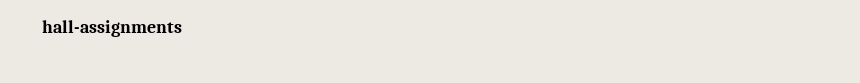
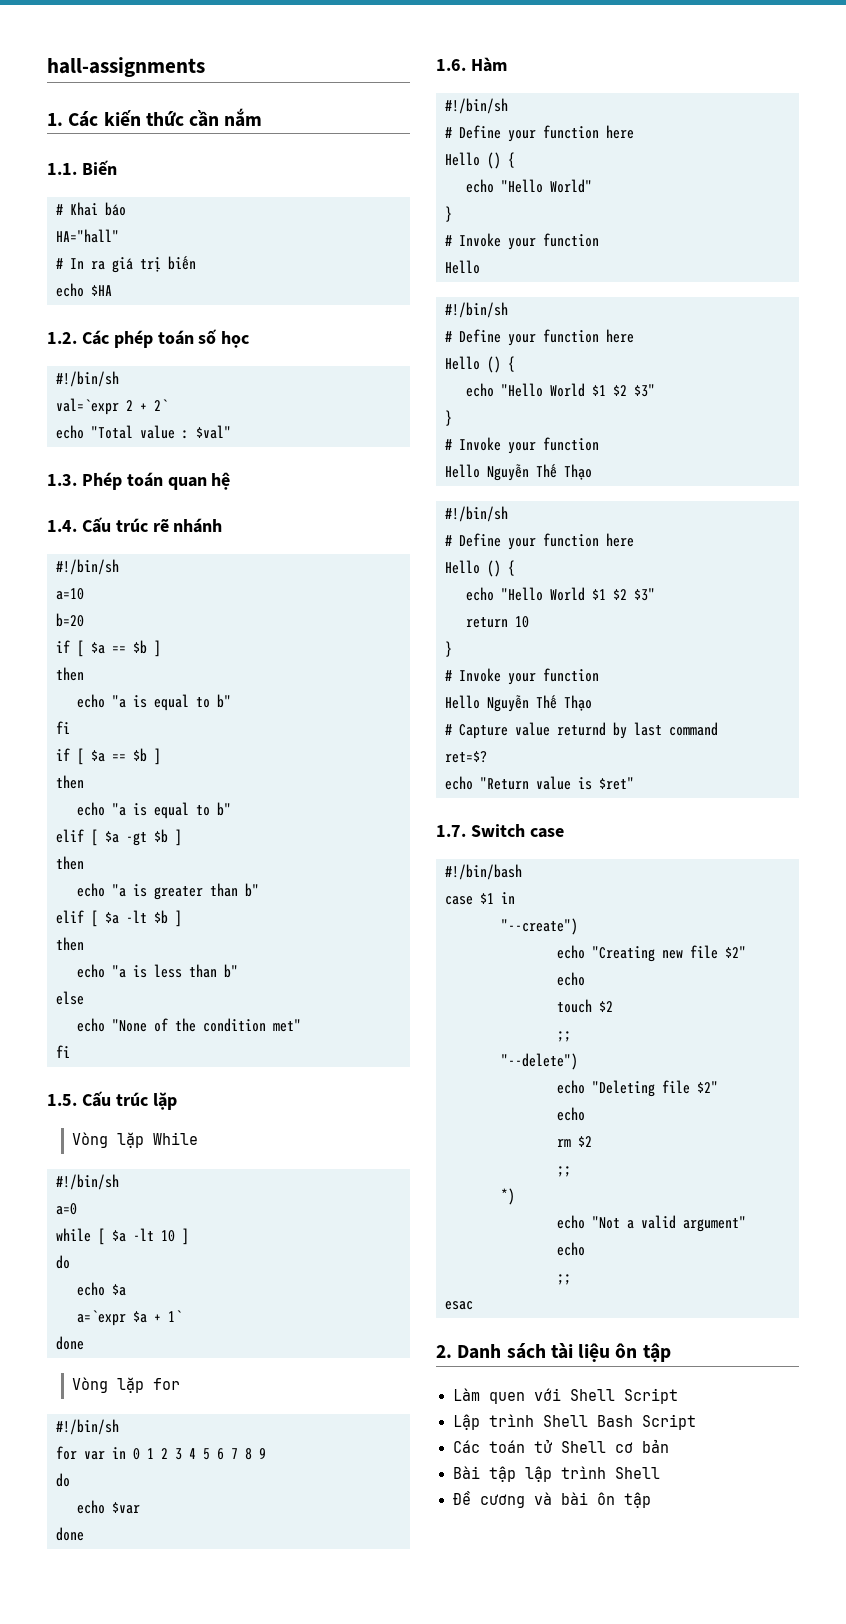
+ 1. Các kiến thức cần nắm
+ 1.1. Biến
+ # Khai báo
+ HA="hall"
+ # In ra giá trị biến
+ echo $HA
+ 1.2. Các phép toán số học
+ #!/bin/sh
+ val=`expr 2 + 2`
+ echo "Total value : $val"
+ 1.3. Phép toán quan hệ
+ 1.4. Cấu trúc rẽ nhánh
+ #!/bin/sh
+ a=10
+ b=20
+ if [ $a == $b ]
+ then
+ echo "a is equal to b"
+ fi
+ if [ $a == $b ]
+ then
+ echo "a is equal to b"
+ elif [ $a -gt $b ]
+ then
+ echo "a is greater than b"
+ elif [ $a -lt $b ]
+ then
+ echo "a is less than b"
+ else
+ echo "None of the condition met"
+ fi
+ 1.5. Cấu trúc lặp
+ Vòng lặp While
+ #!/bin/sh
+ a=0
+ while [ $a -lt 10 ]
+ do
+ echo $a
+ a=`expr $a + 1`
+ done
+ Vòng lặp for
+ #!/bin/sh
+ for var in 0 1 2 3 4 5 6 7 8 9
+ do
+ echo $var
+ done
+ 1.6. Hàm
+ #!/bin/sh
+ # Define your function here
+ Hello () {
+ echo "Hello World"
+ }
+ # Invoke your function
+ Hello
+ #!/bin/sh
+ # Define your function here
+ Hello () {
+ echo "Hello World $1 $2 $3"
+ }
+ # Invoke your function
+ Hello Nguyễn Thế Thạo
+ #!/bin/sh
+ # Define your function here
+ Hello () {
+ echo "Hello World $1 $2 $3"
+ return 10
+ }
+ # Invoke your function
+ Hello Nguyễn Thế Thạo
+ # Capture value returnd by last command
+ ret=$?
+ echo "Return value is $ret"
+ 1.7. Switch case
+ #!/bin/bash
+ case $1 in
+ "--create")
+ echo "Creating new file $2"
+ echo
+ touch $2
+ ;;
+ "--delete")
+ echo "Deleting file $2"
+ echo
+ rm $2
+ ;;
+ *)
+ echo "Not a valid argument"
+ echo
+ ;;
+ esac
+ 2. Danh sách tài liệu ôn tập
+ Làm quen với Shell Script
+ Lập trình Shell Bash Script
+ Các toán tử Shell cơ bản
+ Bài tập lập trình Shell
+ Đề cương và bài ôn tập

